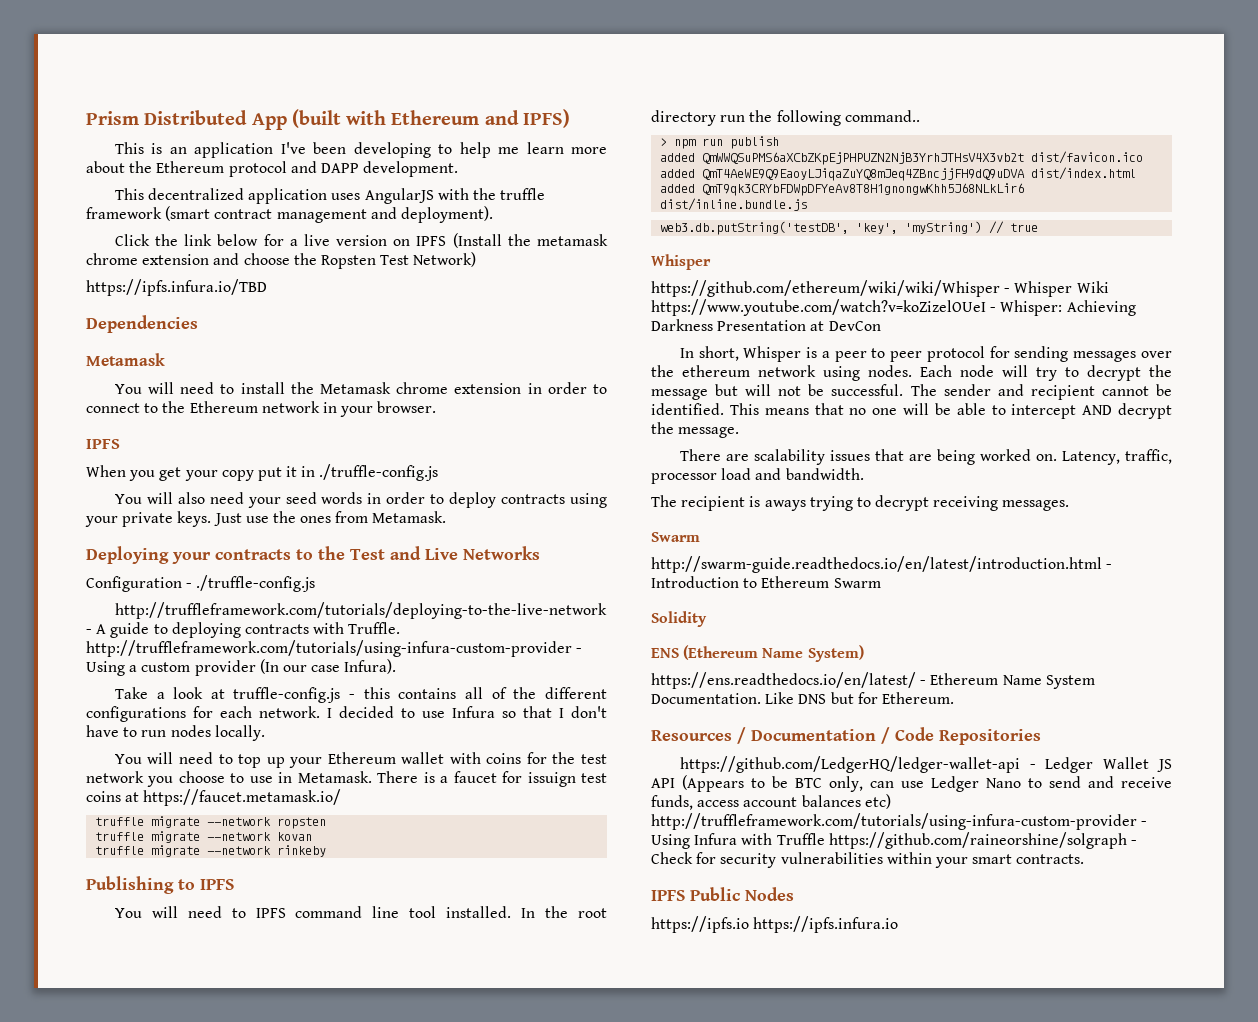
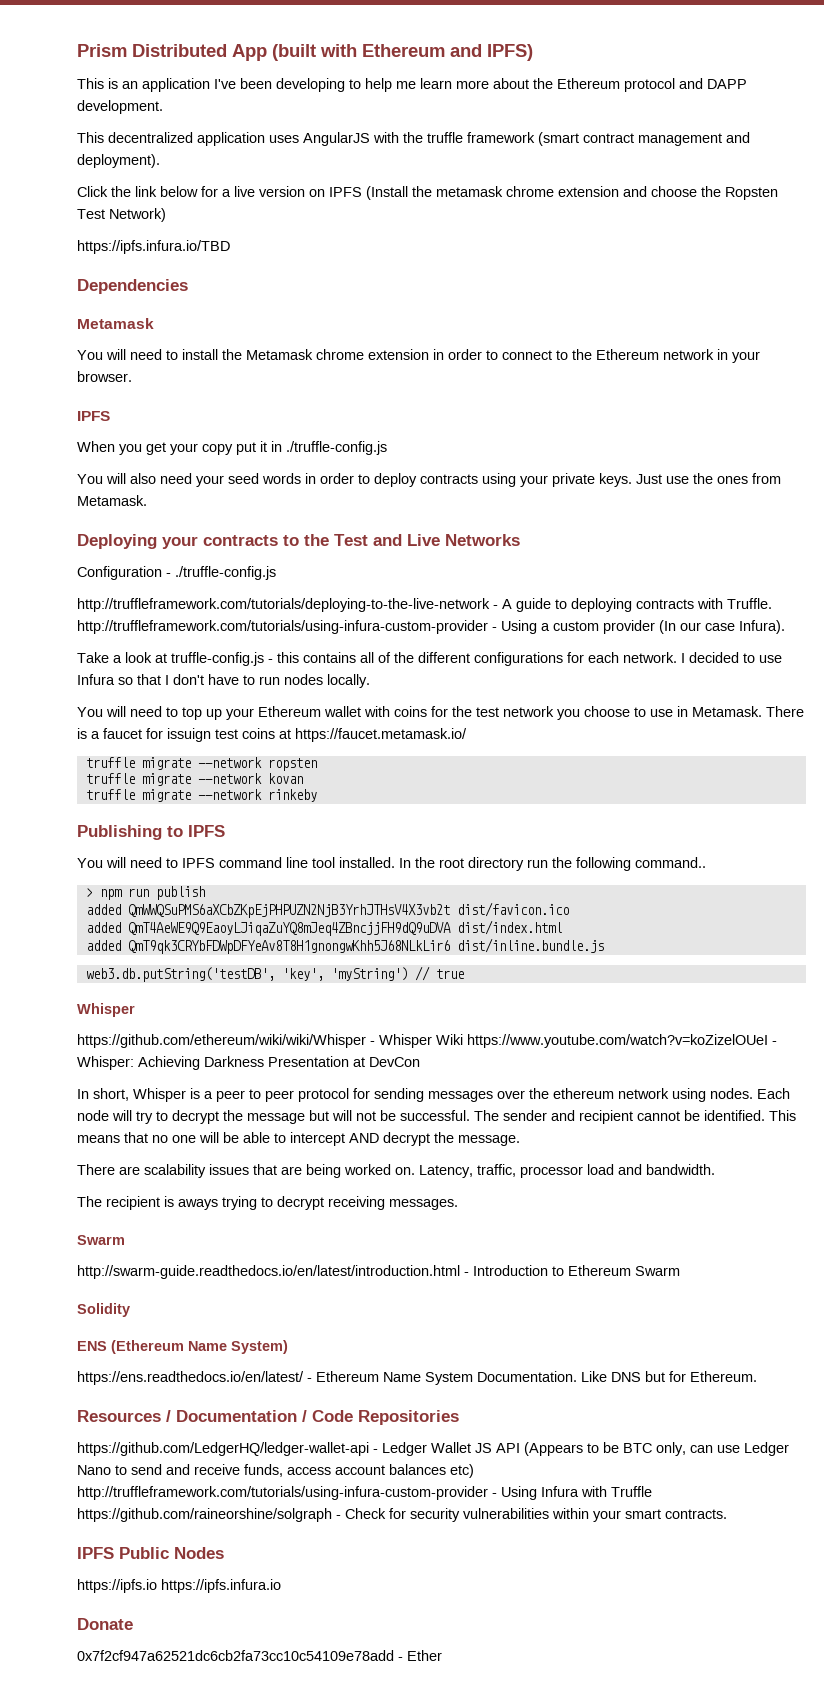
+ Donate
+ 0x7f2cf947a62521dc6cb2fa73cc10c54109e78add - Ether

